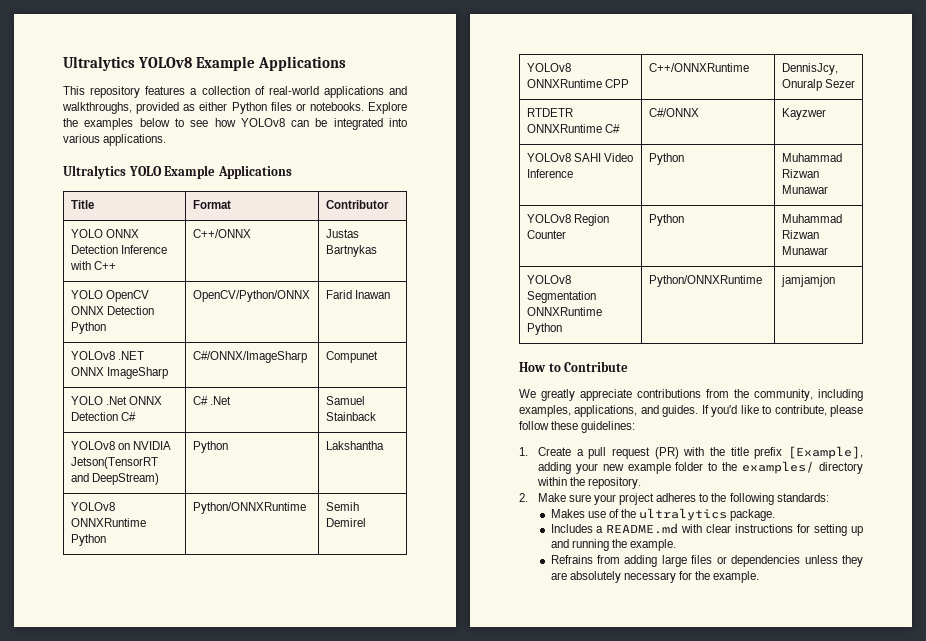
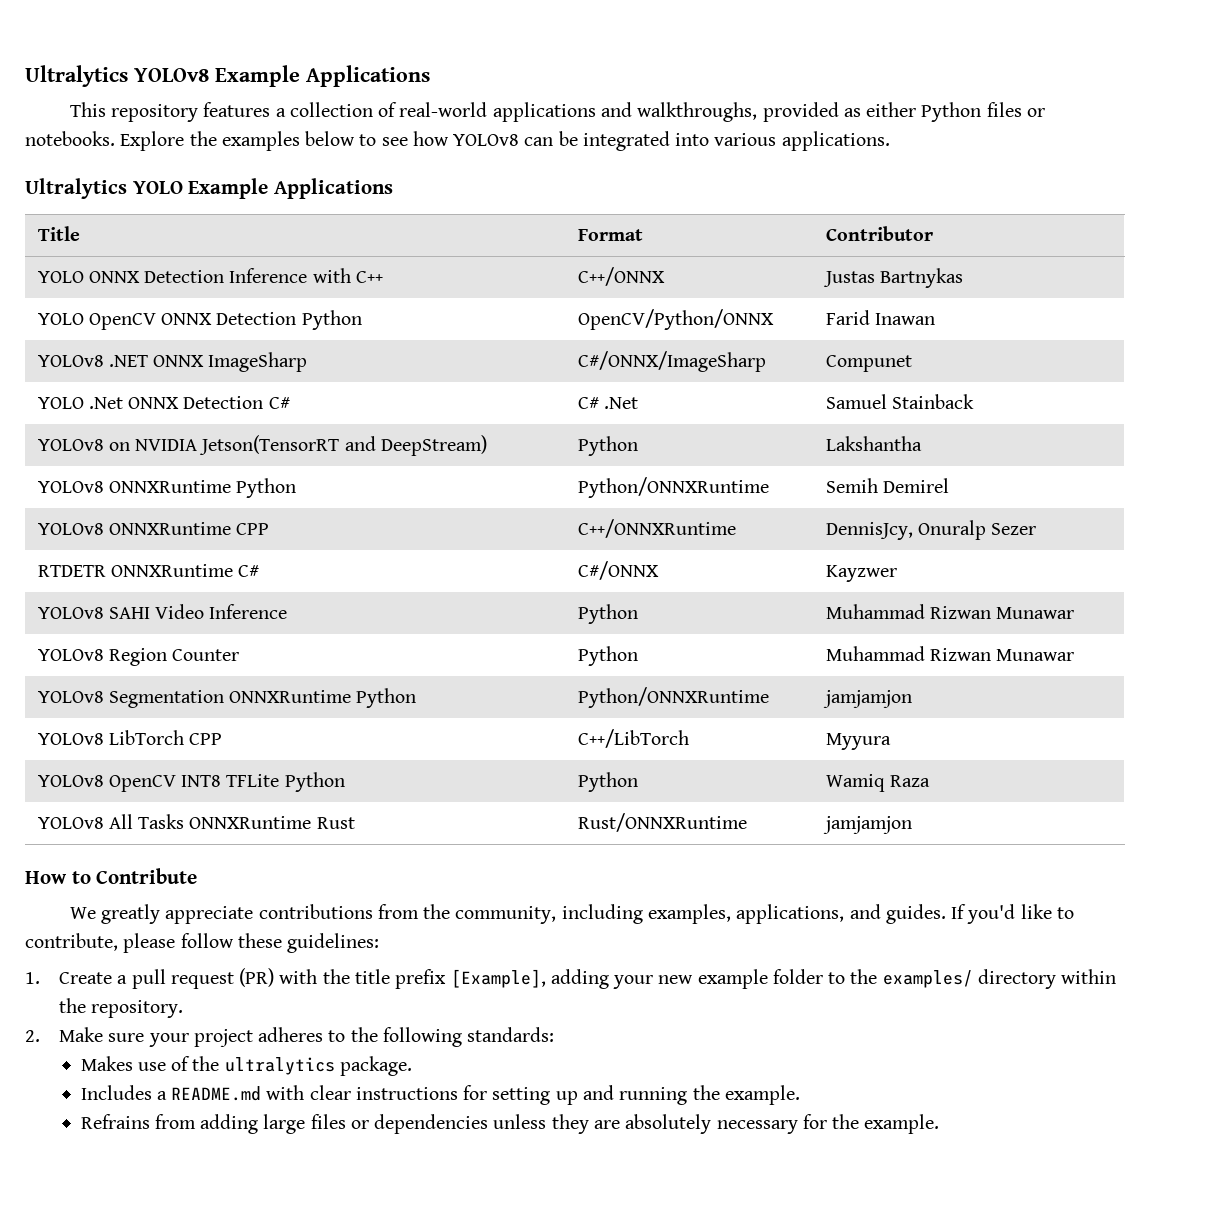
+ YOLOv8 LibTorch CPP | C++/LibTorch | Myyura
+ YOLOv8 OpenCV INT8 TFLite Python | Python | Wamiq Raza
+ YOLOv8 All Tasks ONNXRuntime Rust | Rust/ONNXRuntime | jamjamjon

